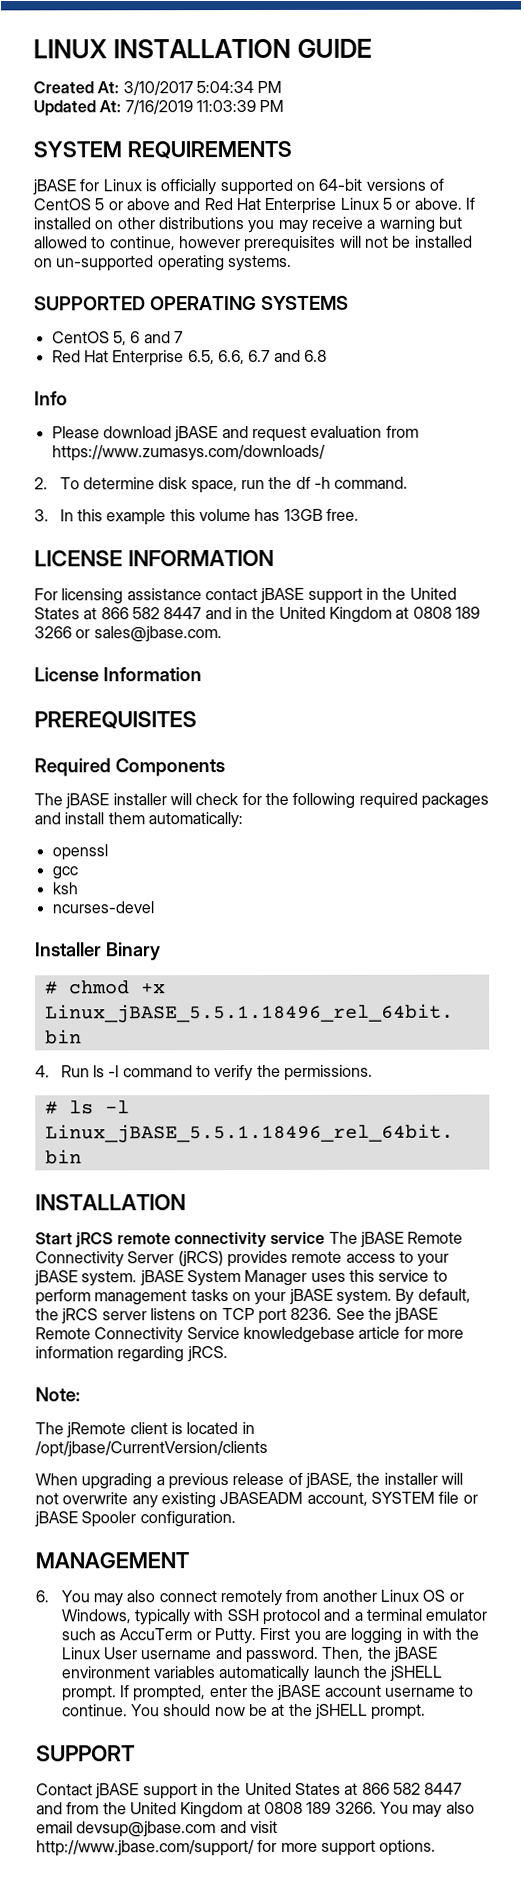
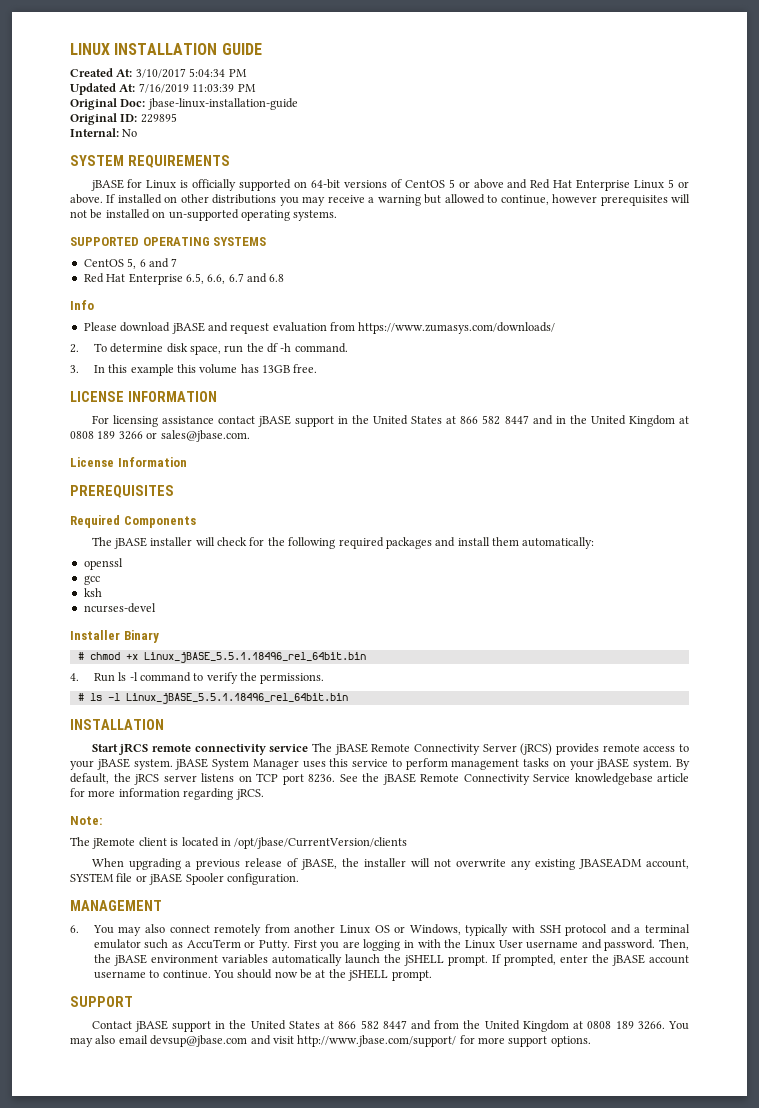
+ Original Doc: jbase-linux-installation-guide
+ Original ID: 229895
+ Internal: No

